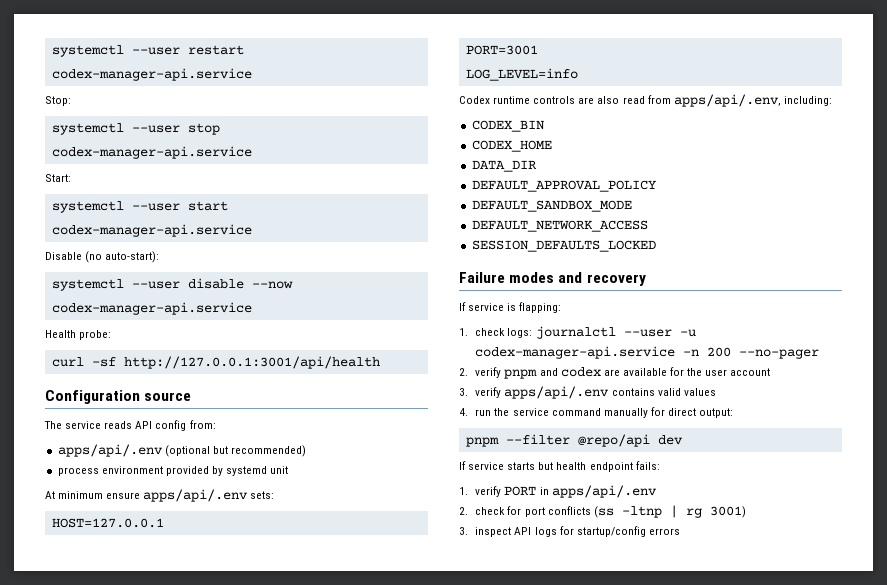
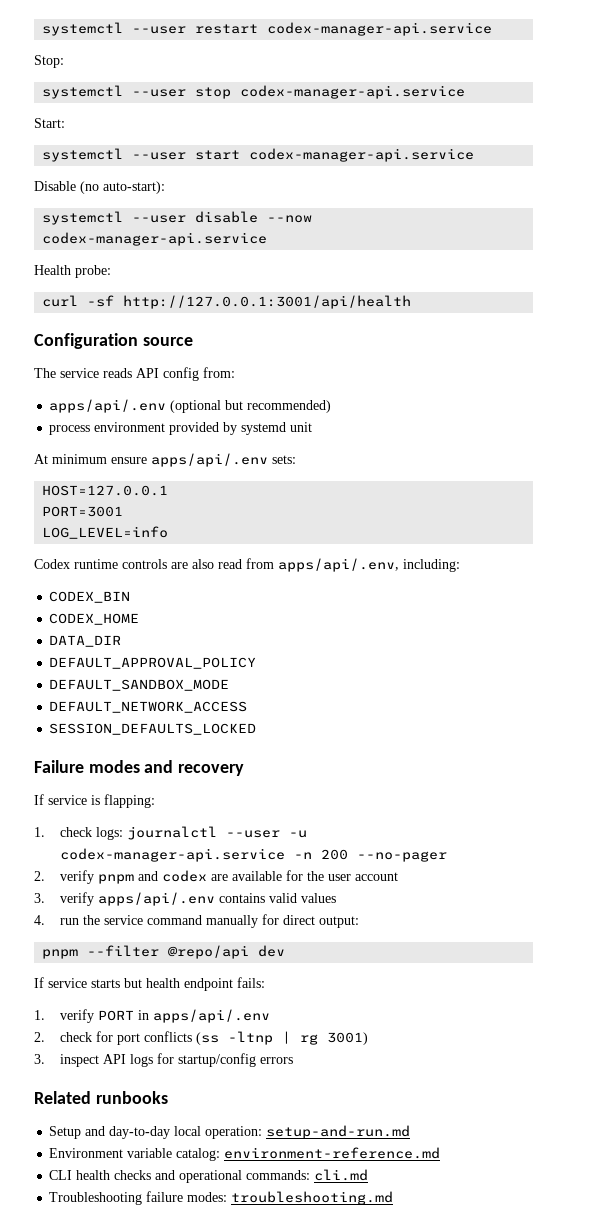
+ Related runbooks
+ Setup and day-to-day local operation: setup-and-run.md
+ Environment variable catalog: environment-reference.md
+ CLI health checks and operational commands: cli.md
+ Troubleshooting failure modes: troubleshooting.md

